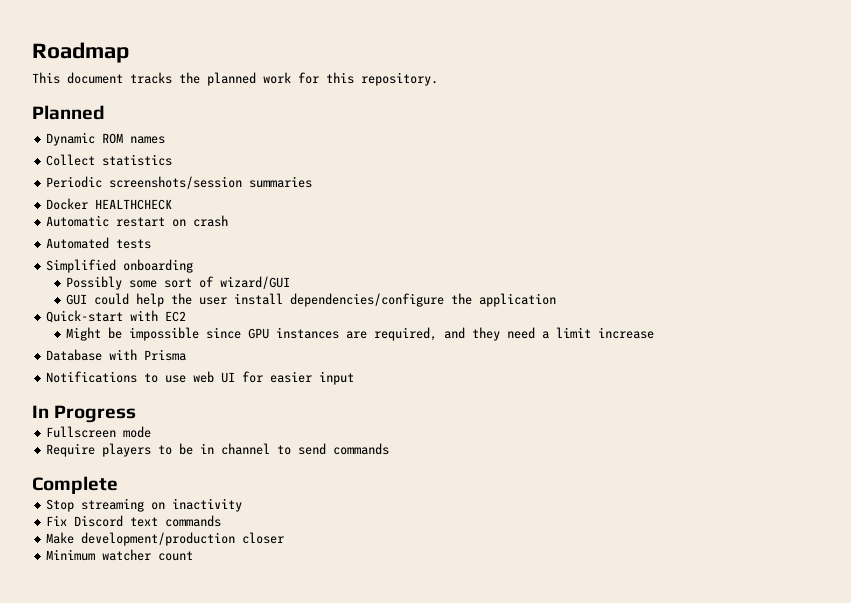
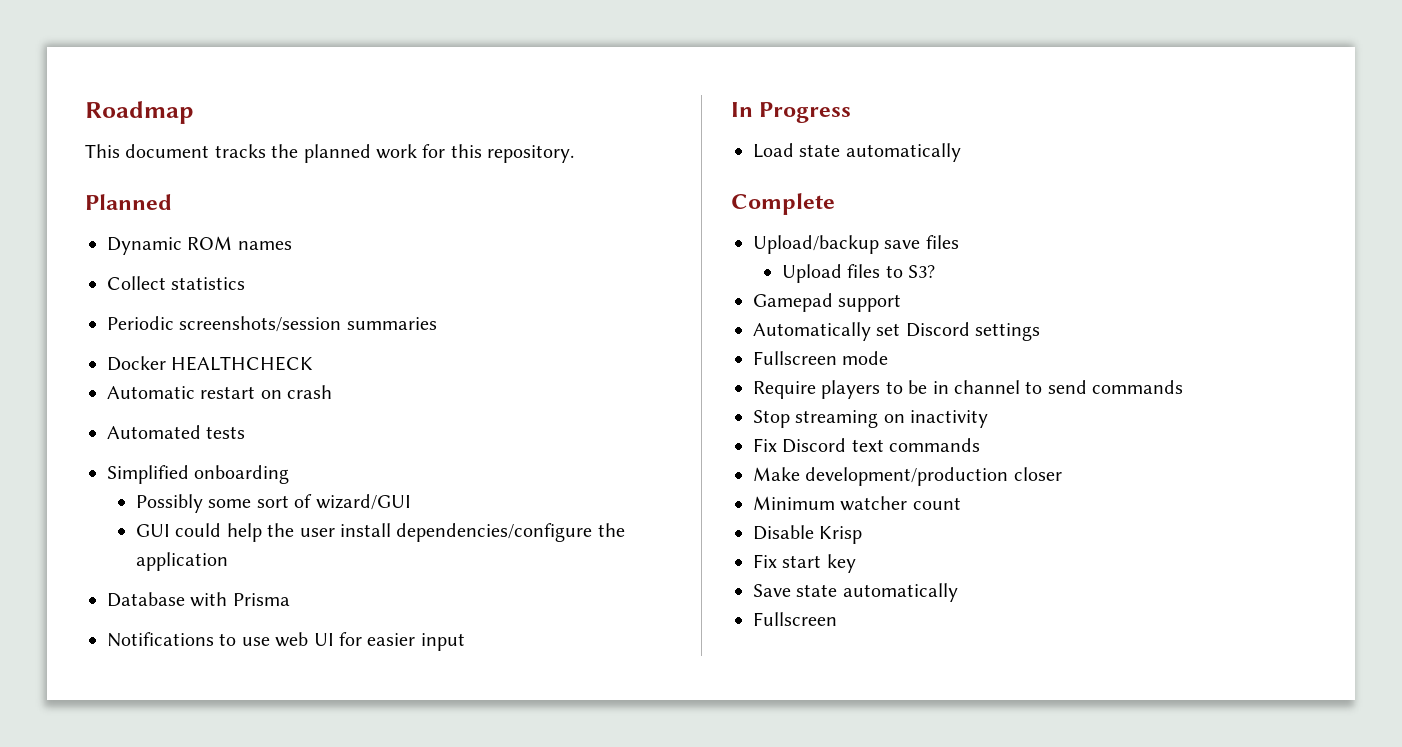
- Quick-start with EC2
- Might be impossible since GPU instances are required, and they need a limit increase
+ Load state automatically
+ Complete
+ Upload/backup save files
+ Upload files to S3?
+ Gamepad support
+ Automatically set Discord settings
- Complete
+ Disable Krisp
+ Fix start key
+ Save state automatically
+ Fullscreen

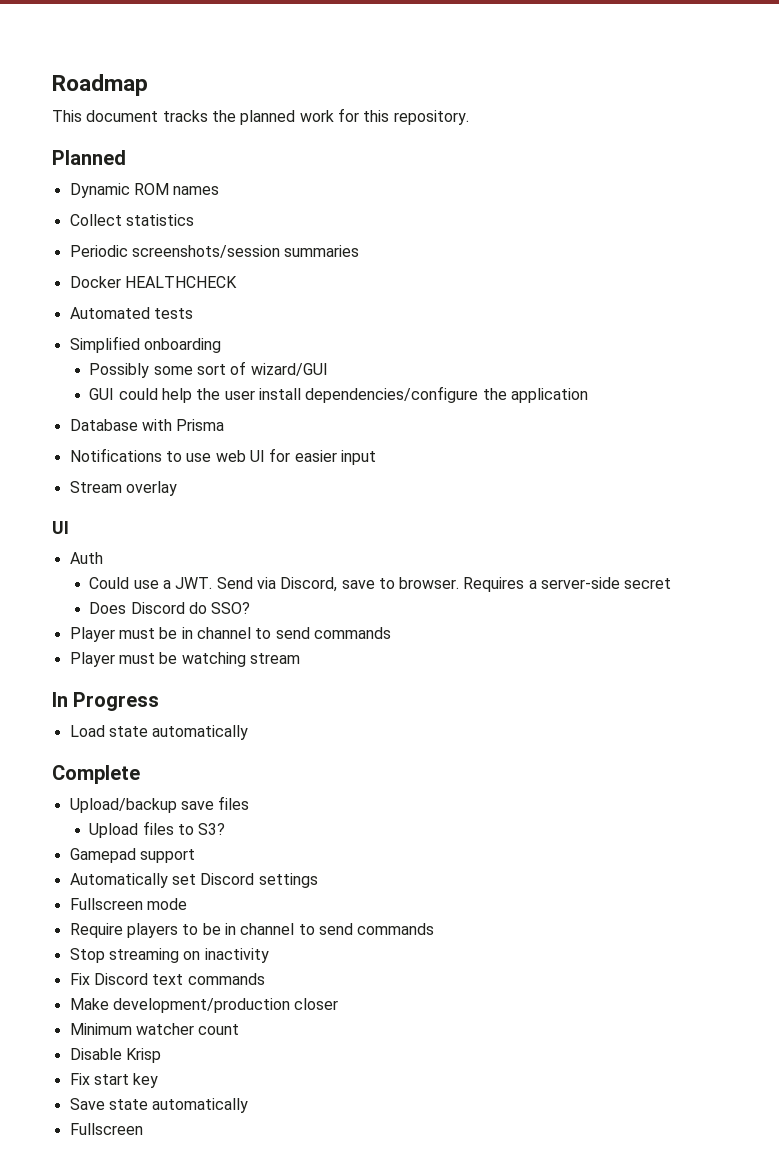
- Automatic restart on crash
+ Stream overlay
+ UI
+ Auth
+ Could use a JWT. Send via Discord, save to browser. Requires a server-side secret
+ Does Discord do SSO?
+ Player must be in channel to send commands
+ Player must be watching stream

